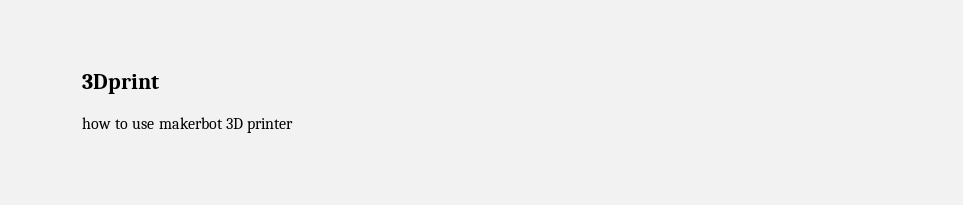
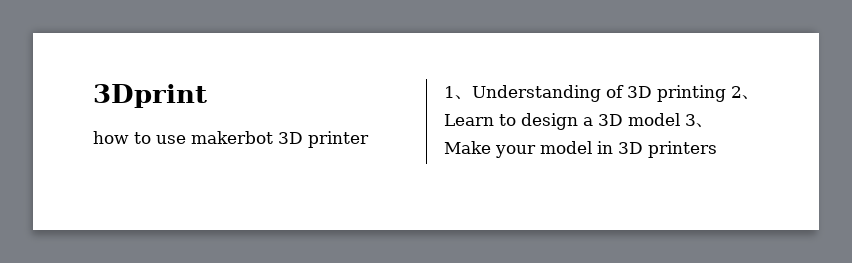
+ 1、Understanding of 3D printing 2、Learn to design a 3D model 3、Make your model in 3D printers

